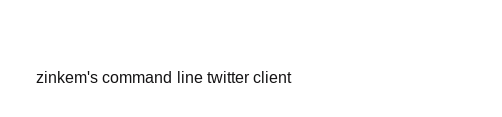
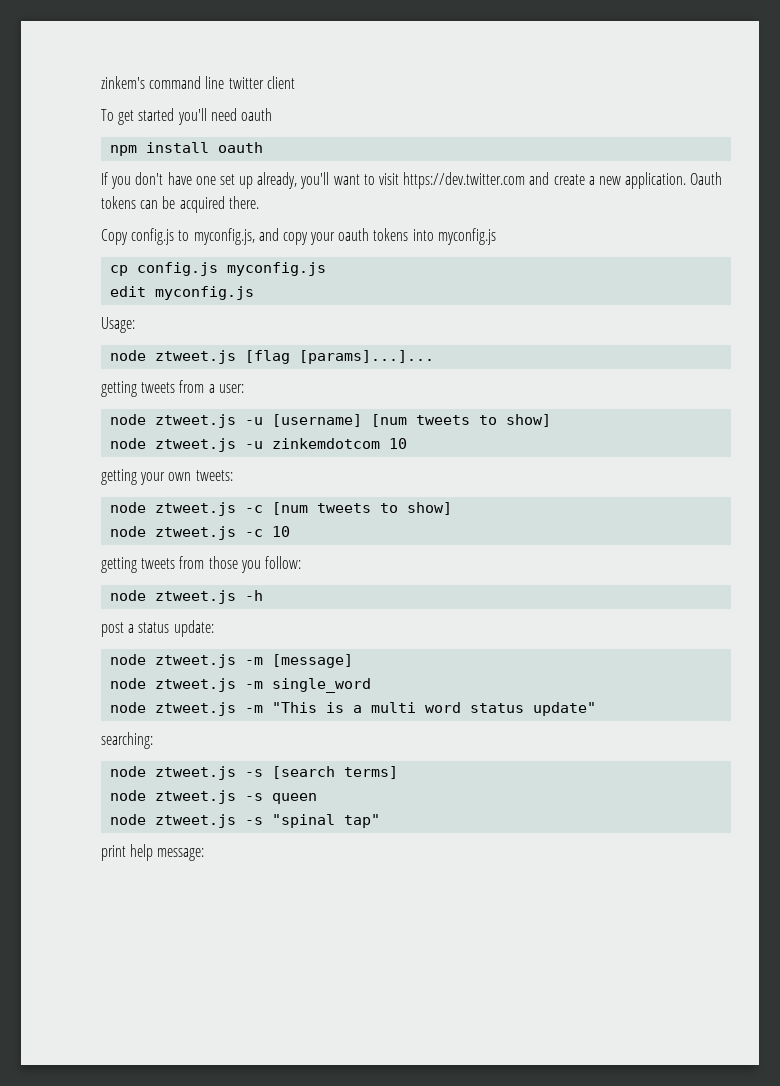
+ To get started you'll need oauth
+ npm install oauth
+ If you don't have one set up already, you'll want to visit https://dev.twitter.com and create a new application. Oauth tokens can be acquired there.
+ Copy config.js to myconfig.js, and copy your oauth tokens into myconfig.js
+ cp config.js myconfig.js
+ edit myconfig.js
+ Usage:
+ node ztweet.js [flag [params]...]...
+ getting tweets from a user:
+ node ztweet.js -u [username] [num tweets to show]
+ node ztweet.js -u zinkemdotcom 10
+ getting your own tweets:
+ node ztweet.js -c [num tweets to show]
+ node ztweet.js -c 10
+ getting tweets from those you follow:
+ node ztweet.js -h
+ post a status update:
+ node ztweet.js -m [message]
+ node ztweet.js -m single_word
+ node ztweet.js -m "This is a multi word status update"
+ searching:
+ node ztweet.js -s [search terms]
+ node ztweet.js -s queen
+ node ztweet.js -s "spinal tap"
+ print help message:

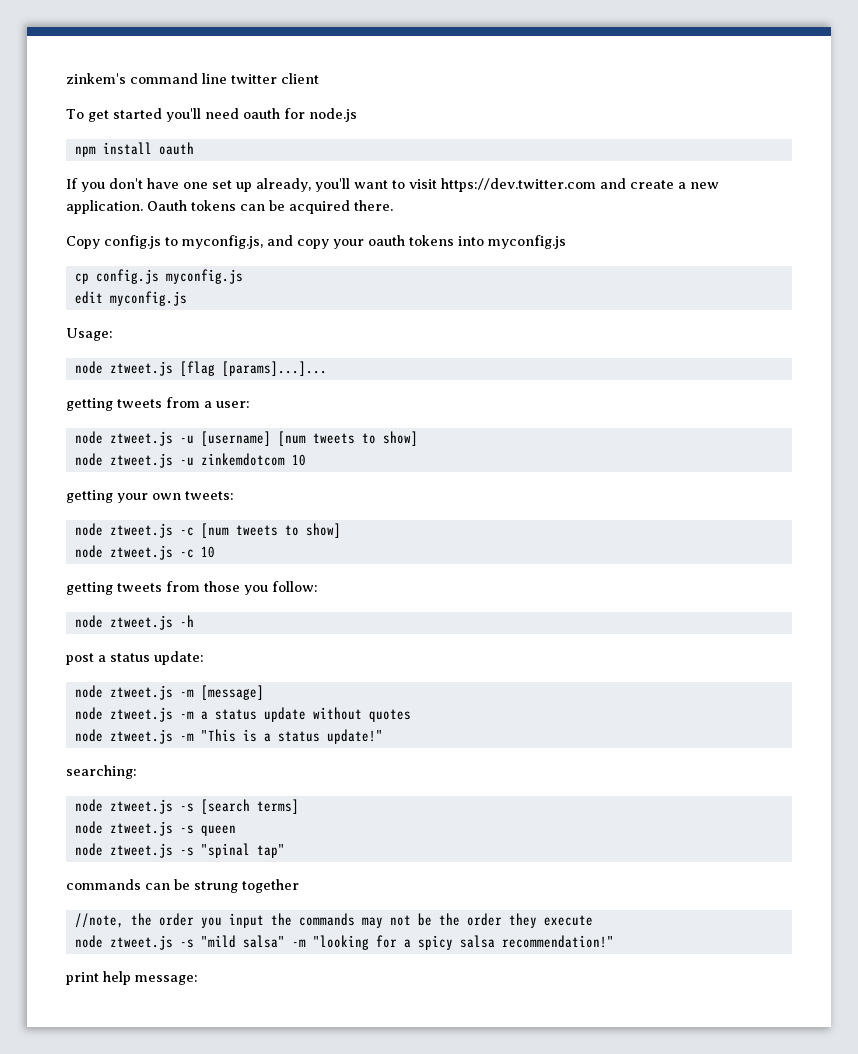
- To get started you'll need oauth
+ To get started you'll need oauth for node.js
- node ztweet.js -m single_word
+ node ztweet.js -m a status update without quotes
- node ztweet.js -m "This is a multi word status update"
+ node ztweet.js -m "This is a status update!"
+ commands can be strung together
+ //note, the order you input the commands may not be the order they execute
+ node ztweet.js -s "mild salsa" -m "looking for a spicy salsa recommendation!"

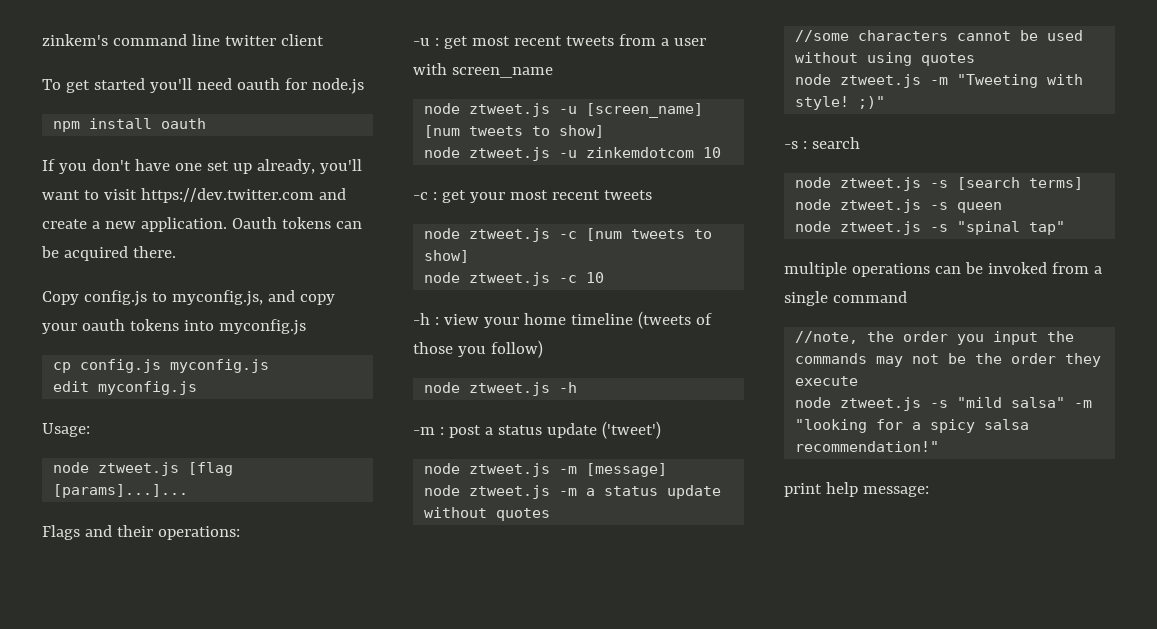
- getting tweets from a user:
- node ztweet.js -u [username] [num tweets to show]
+ Flags and their operations:
+ -u : get most recent tweets from a user with screen_name
+ node ztweet.js -u [screen_name] [num tweets to show]
- getting your own tweets:
+ -c : get your most recent tweets
- getting tweets from those you follow:
+ -h : view your home timeline (tweets of those you follow)
- post a status update:
+ -m : post a status update ('tweet')
- node ztweet.js -m "This is a status update!"
- searching:
+ //some characters cannot be used without using quotes
+ node ztweet.js -m "Tweeting with style! ;)"
+ -s : search
- commands can be strung together
+ multiple operations can be invoked from a single command

